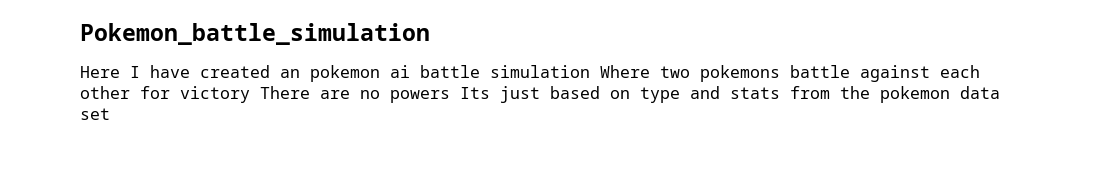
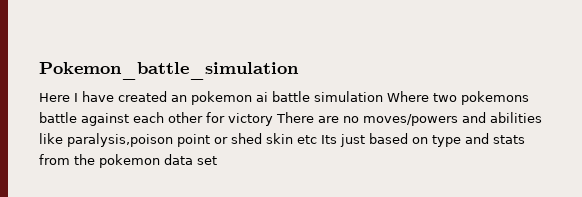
- Here I have created an pokemon ai battle simulation Where two pokemons battle against each other for victory There are no powers Its just based on type and stats from the pokemon data set
+ Here I have created an pokemon ai battle simulation Where two pokemons battle against each other for victory There are no moves/powers and abilities like paralysis,poison point or shed skin etc Its just based on type and stats from the pokemon data set

